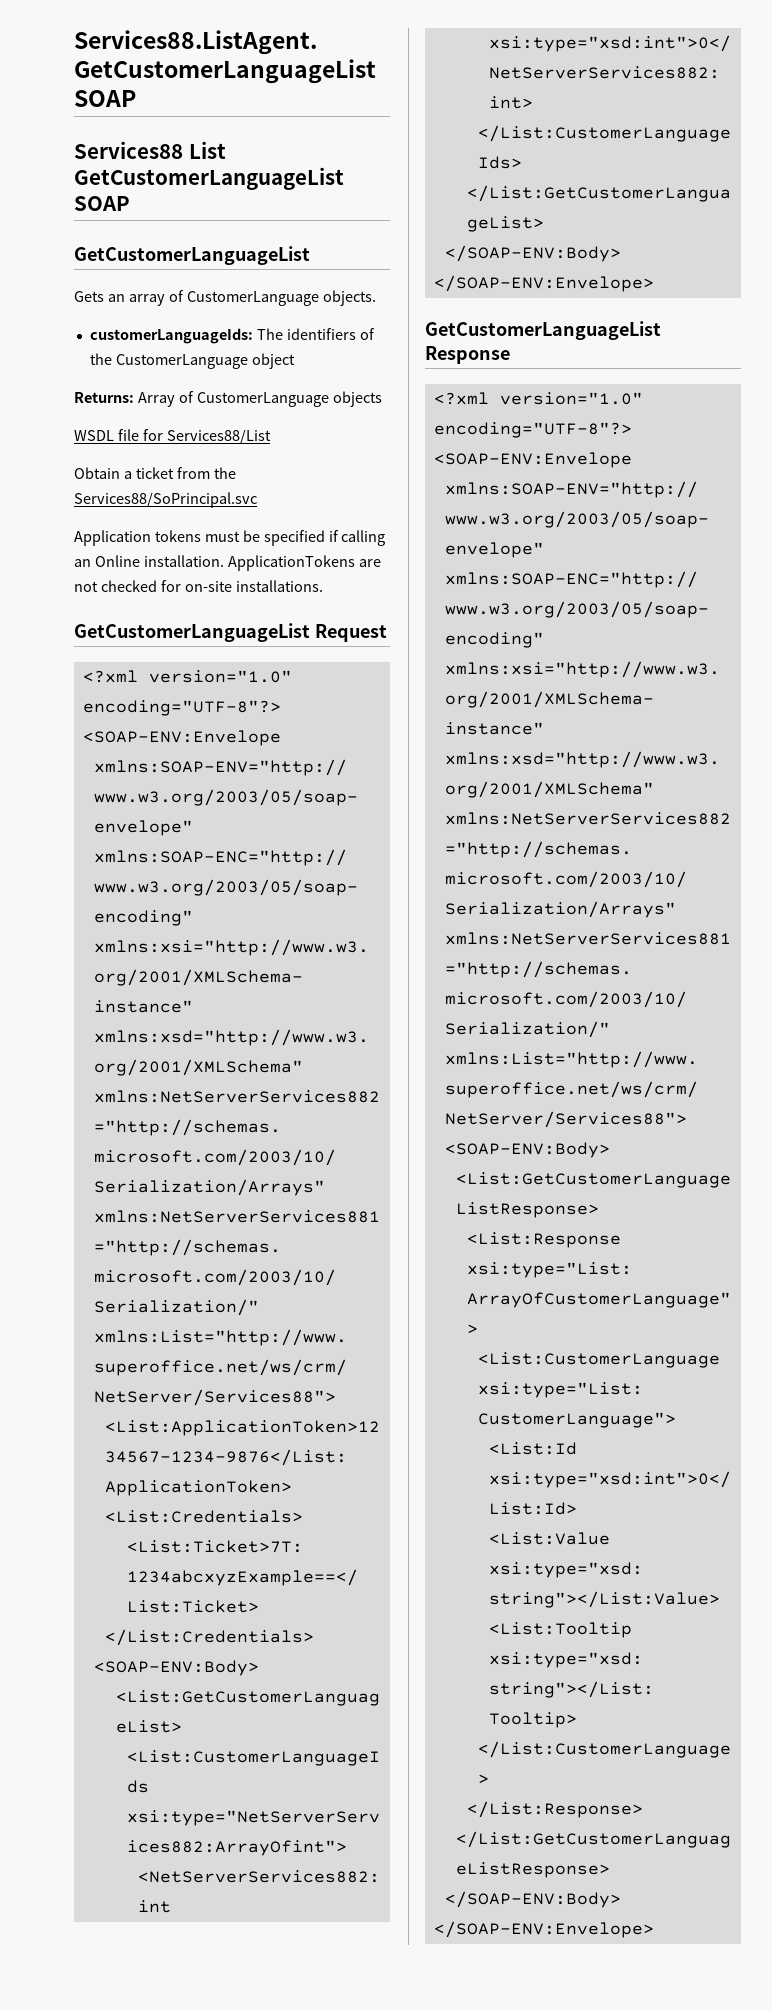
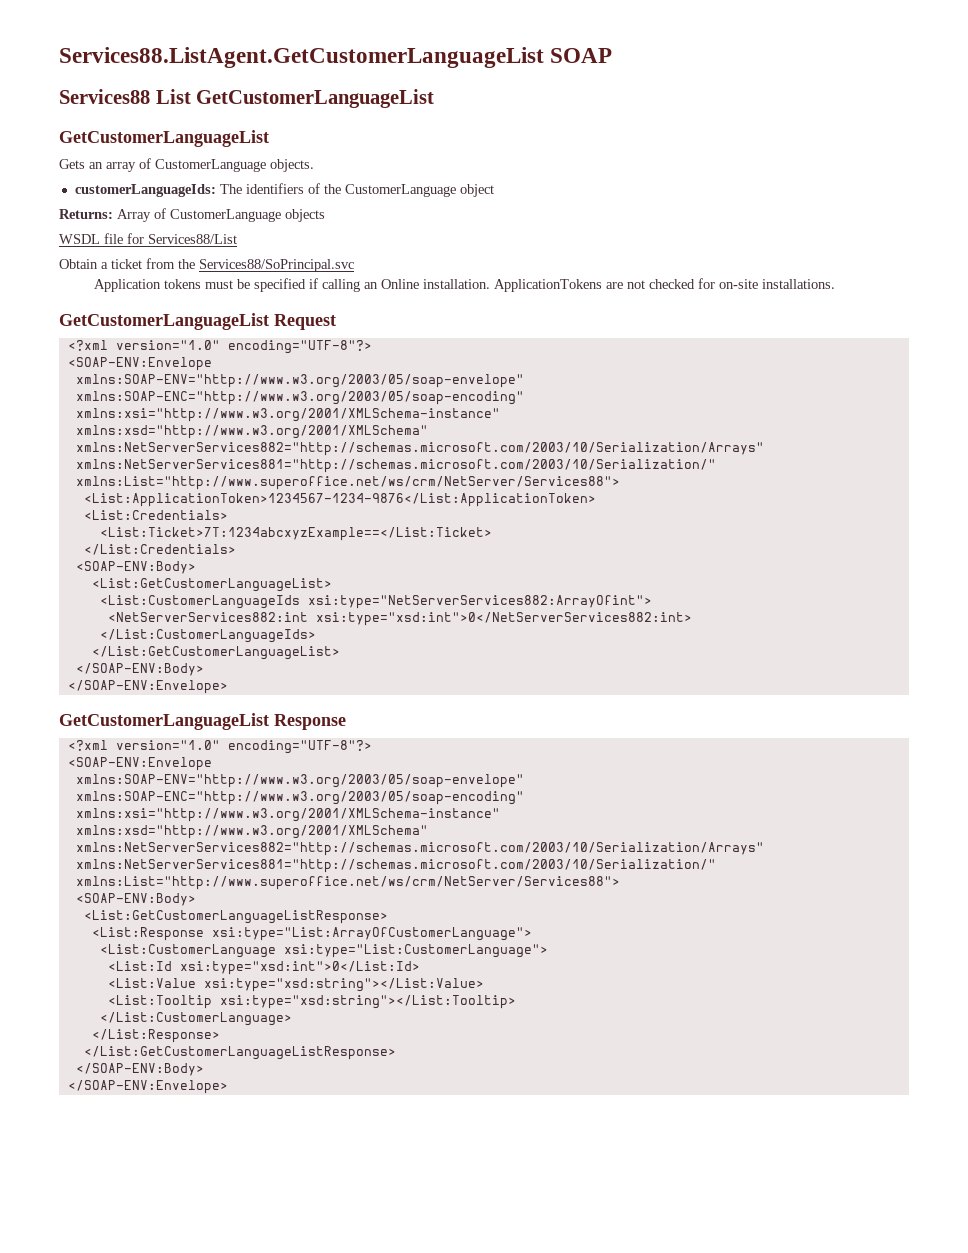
- Services88 List GetCustomerLanguageList SOAP
+ Services88 List GetCustomerLanguageList

